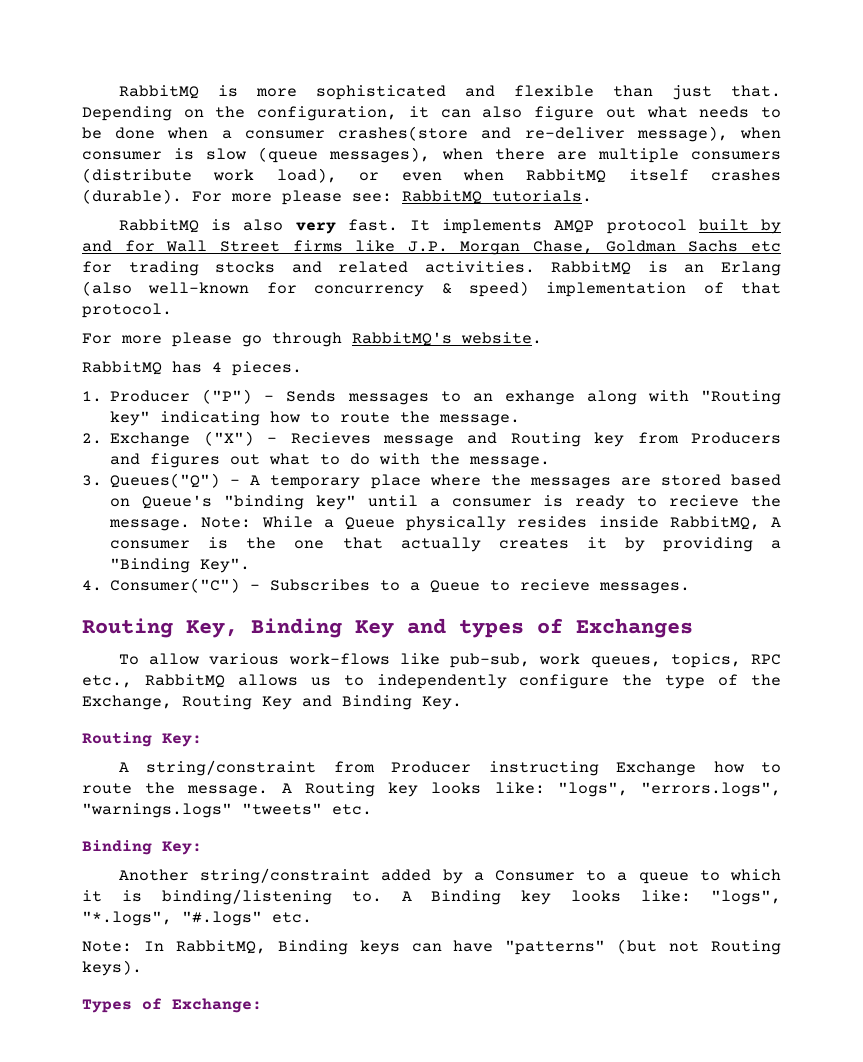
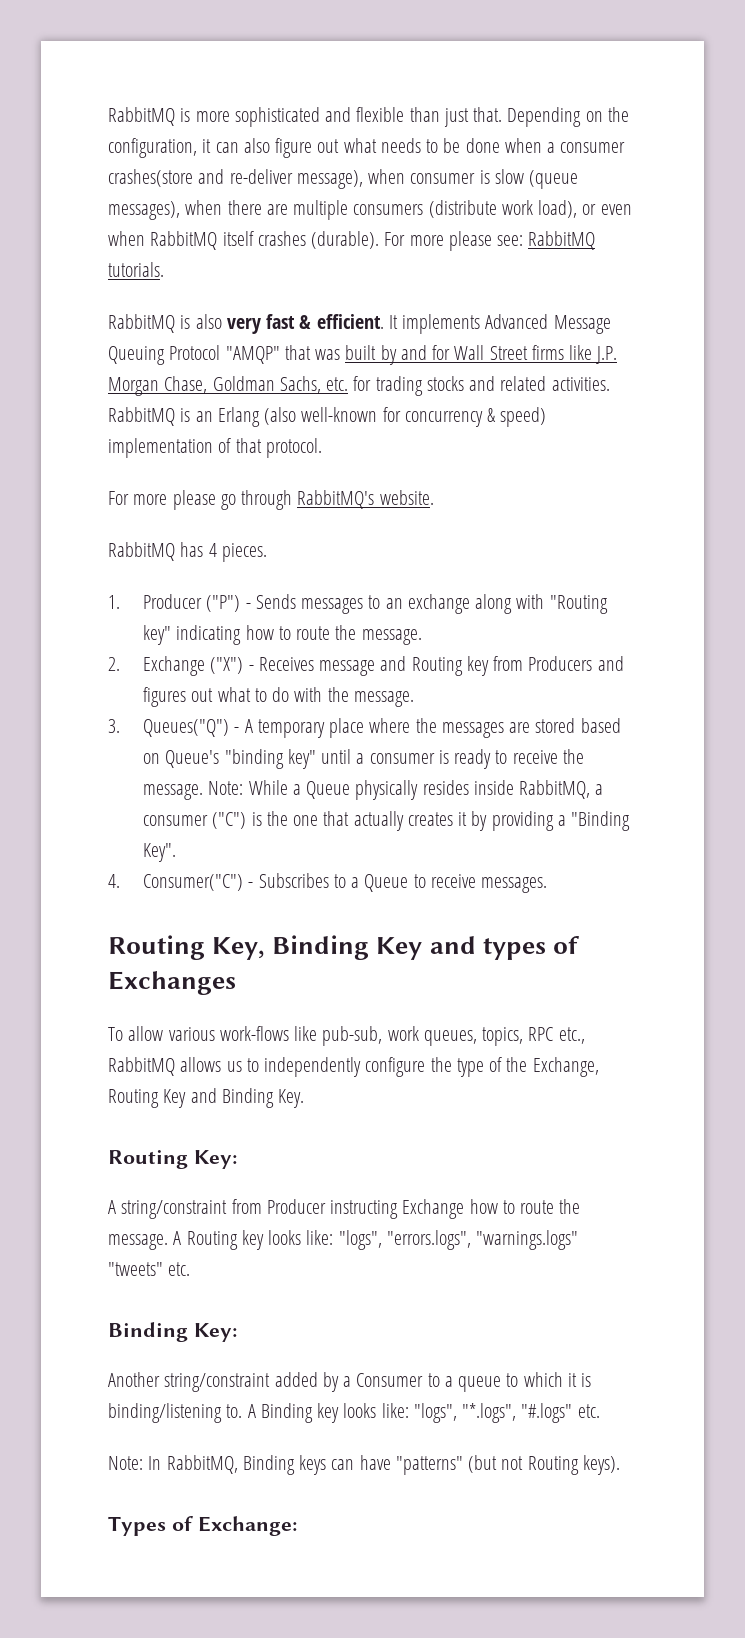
- RabbitMQ is also very fast. It implements AMQP protocol built by and for Wall Street firms like J.P. Morgan Chase, Goldman Sachs etc for trading stocks and related activities.
+ RabbitMQ is also very fast & efficient. It implements Advanced Message Queuing Protocol "AMQP" that was built by and for Wall Street firms like J.P. Morgan Chase, Goldman Sachs, etc. for trading stocks and related activities.
- 1. Producer ("P") - Sends messages to an exhange along with "Routing key" indicating how to route the message.
+ 1. Producer ("P") - Sends messages to an exchange along with "Routing key" indicating how to route the message.
- 2. Exchange ("X") - Recieves message and Routing key from Producers and figures out what to do with the message.
+ 2. Exchange ("X") - Receives message and Routing key from Producers and figures out what to do with the message.
- 3. Queues("Q") - A temporary place where the messages are stored based on Queue's "binding key" until a consumer is ready to recieve the message.
+ 3. Queues("Q") - A temporary place where the messages are stored based on Queue's "binding key" until a consumer is ready to receive the message.
- Note: While a Queue physically resides inside RabbitMQ, A consumer is the one that actually creates it by providing a "Binding Key".
+ Note: While a Queue physically resides inside RabbitMQ, a consumer ("C") is the one that actually creates it by providing a "Binding Key".
- 4. Consumer("C") - Subscribes to a Queue to recieve messages.
+ 4. Consumer("C") - Subscribes to a Queue to receive messages.

